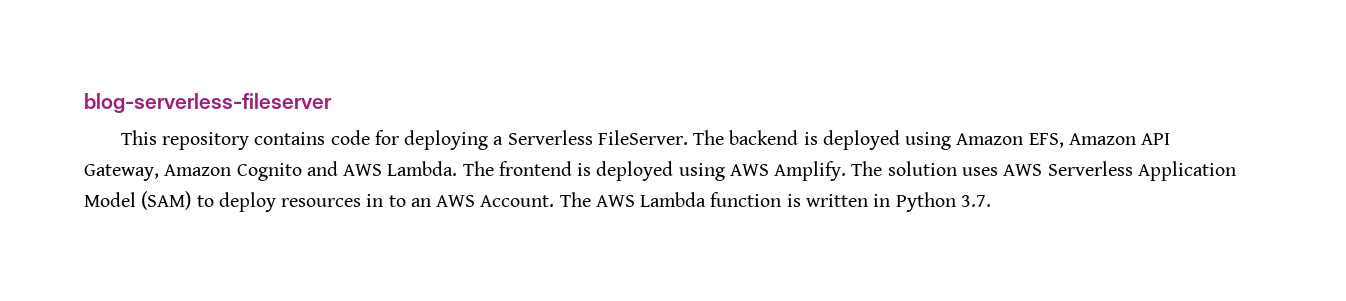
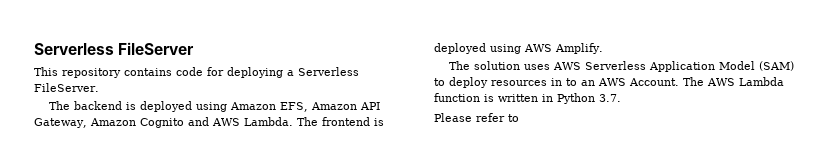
- blog-serverless-fileserver
+ Serverless FileServer
- This repository contains code for deploying a Serverless FileServer. The backend is deployed using Amazon EFS, Amazon API Gateway, Amazon Cognito and AWS Lambda.
+ This repository contains code for deploying a Serverless FileServer.
+ The backend is deployed using Amazon EFS, Amazon API Gateway, Amazon Cognito and AWS Lambda.
- The frontend is deployed using AWS Amplify. The solution uses AWS Serverless Application Model (SAM) to deploy resources in to an AWS Account.
+ The frontend is deployed using AWS Amplify.
+ The solution uses AWS Serverless Application Model (SAM) to deploy resources in to an AWS Account.
+ Please refer to

